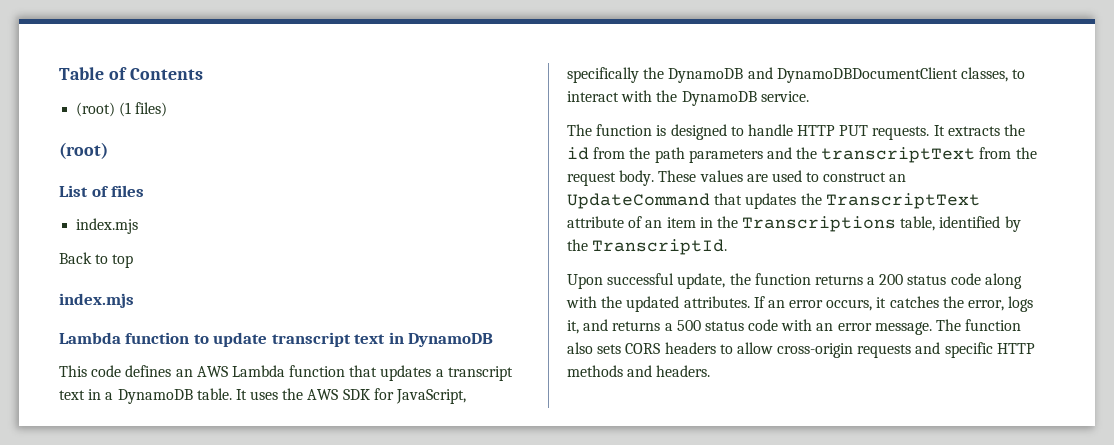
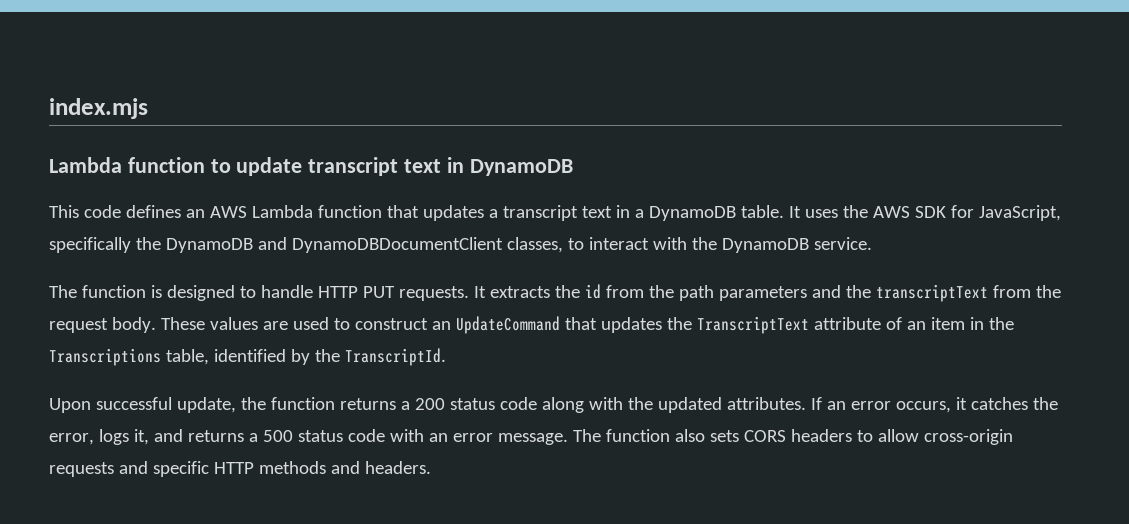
- Table of Contents
- (root) (1 files)
- (root)
- List of files
- index.mjs
- Back to top

